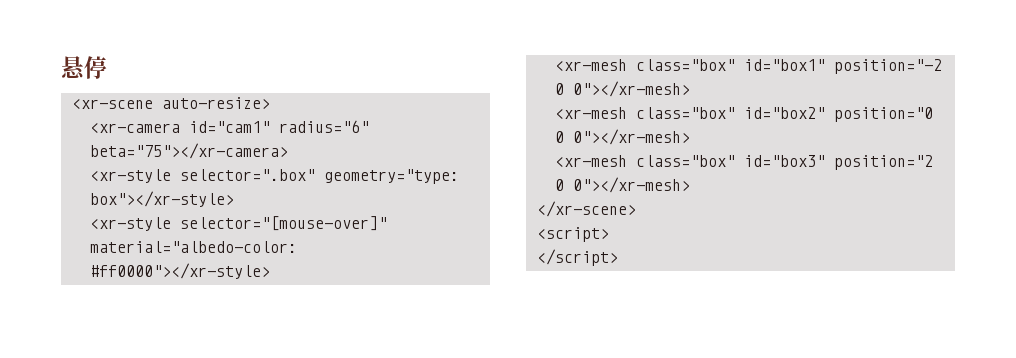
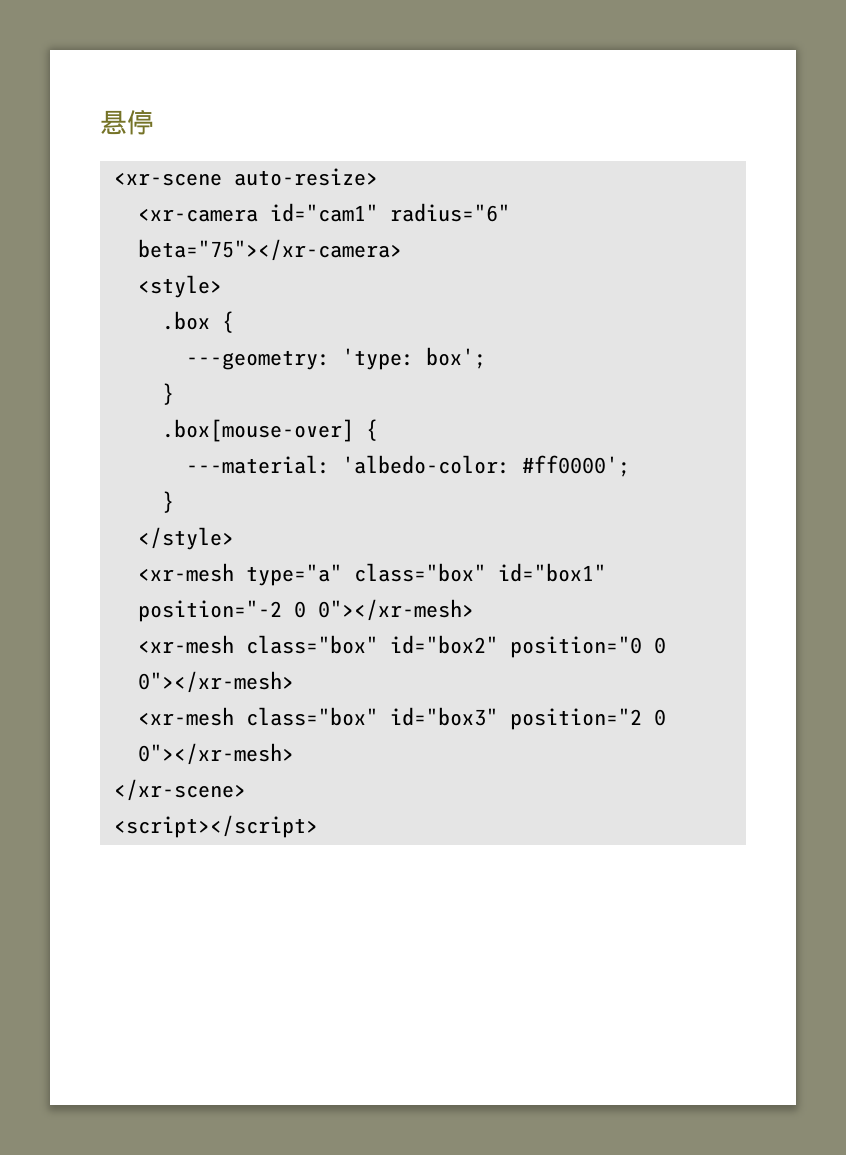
- <xr-style selector=".box" geometry="type: box"></xr-style>
- <xr-style selector="[mouse-over]" material="albedo-color: #ff0000"></xr-style>
- <xr-mesh class="box" id="box1" position="-2 0 0"></xr-mesh>
+ <style>
+ .box {
+ ---geometry: 'type: box';
+ }
+ .box[mouse-over] {
+ ---material: 'albedo-color: #ff0000';
+ }
+ </style>
+ <xr-mesh type="a" class="box" id="box1" position="-2 0 0"></xr-mesh>
- <script>
- </script>
+ <script></script>

